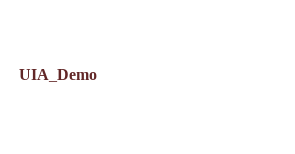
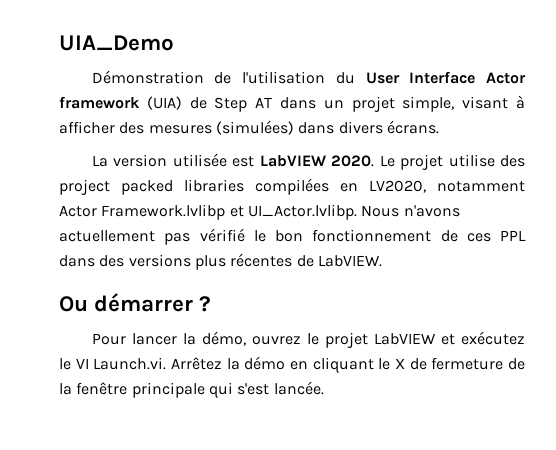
+ Démonstration de l'utilisation du User Interface Actor framework (UIA) de Step AT dans un projet simple, visant à afficher des mesures (simulées) dans divers écrans.
+ La version utilisée est LabVIEW 2020. Le projet utilise des project packed libraries compilées en LV2020, notamment Actor Framework.lvlibp et UI_Actor.lvlibp. Nous n'avons actuellement pas vérifié le bon fonctionnement de ces PPL dans des versions plus récentes de LabVIEW.
+ Ou démarrer ?
+ Pour lancer la démo, ouvrez le projet LabVIEW et exécutez le VI Launch.vi. Arrêtez la démo en cliquant le X de fermeture de la fenêtre principale qui s'est lancée.

